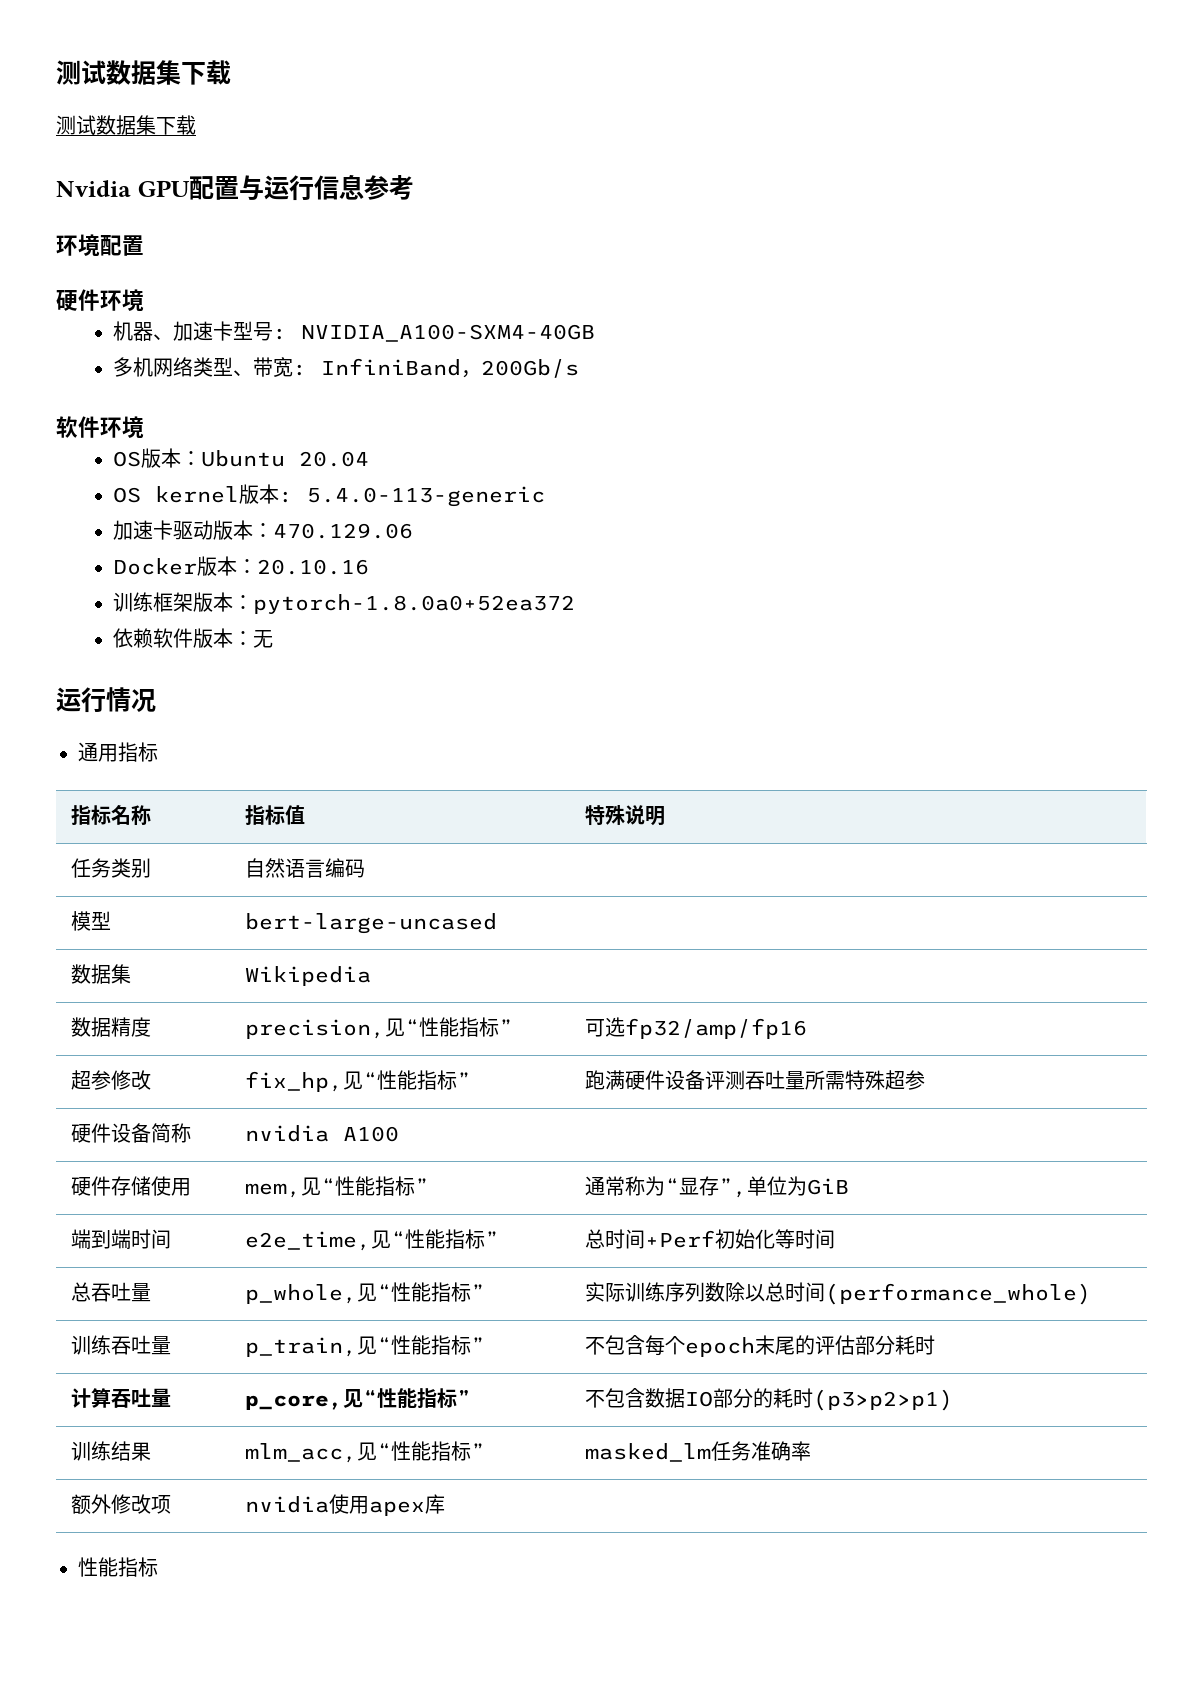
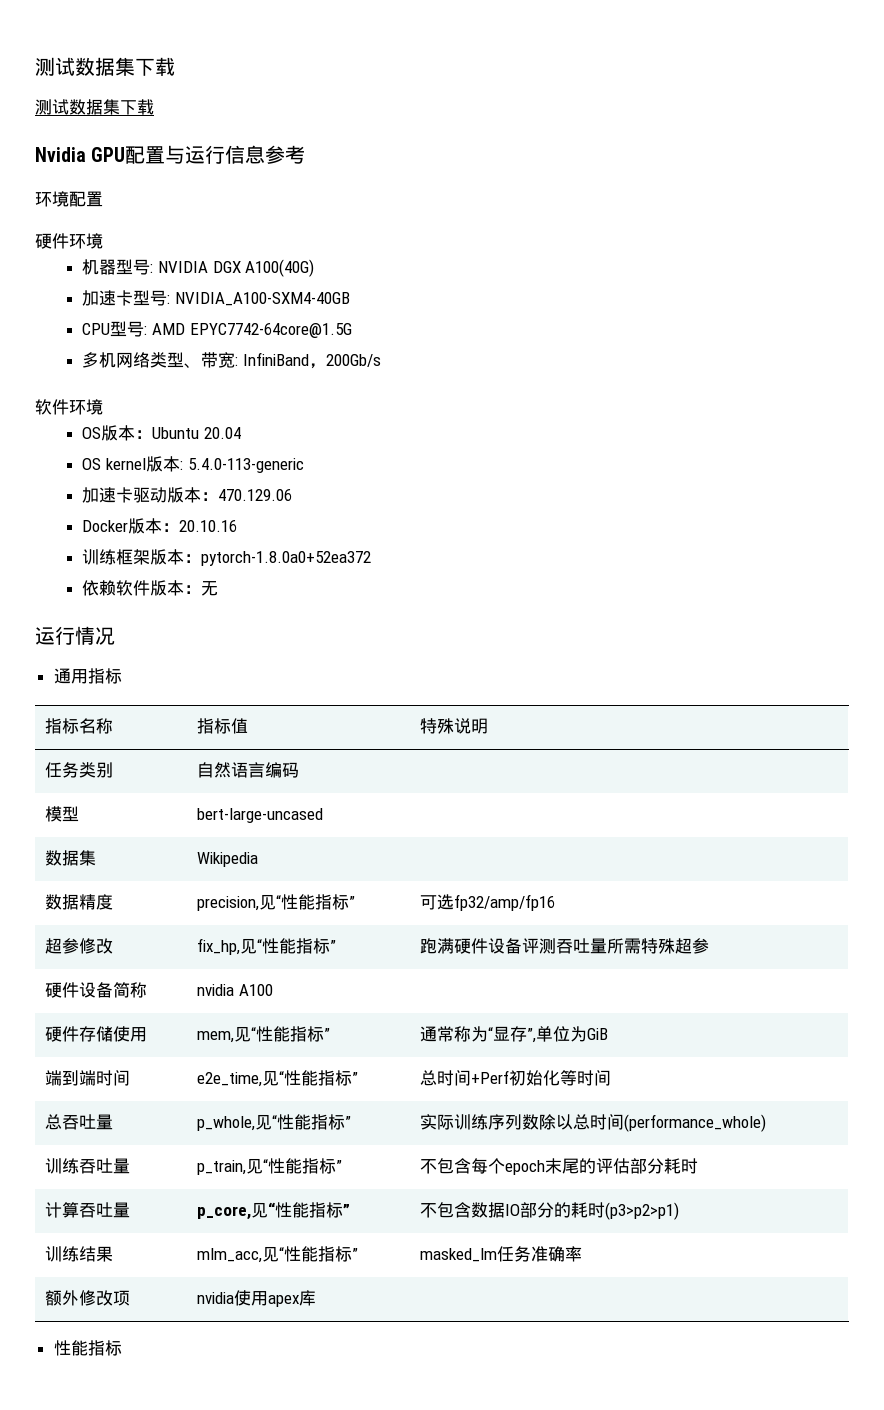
- 机器、加速卡型号: NVIDIA_A100-SXM4-40GB
+ 机器型号: NVIDIA DGX A100(40G)
+ 加速卡型号: NVIDIA_A100-SXM4-40GB
+ CPU型号: AMD EPYC7742-64core@1.5G

